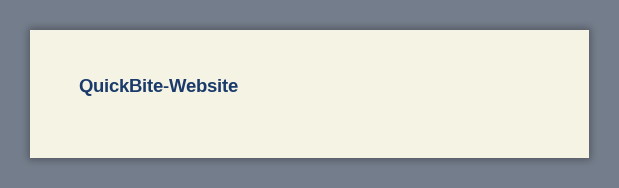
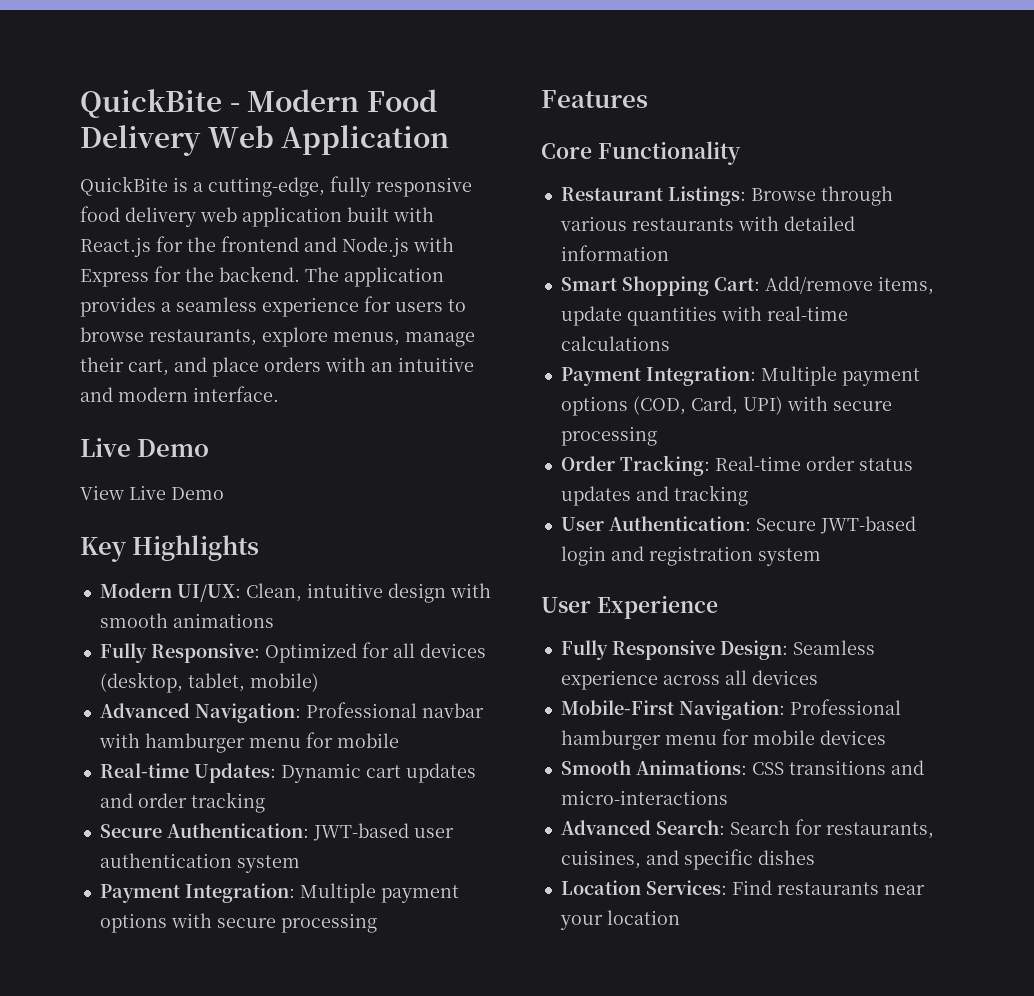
- QuickBite-Website
+ QuickBite - Modern Food Delivery Web Application
+ QuickBite is a cutting-edge, fully responsive food delivery web application built with React.js for the frontend and Node.js with Express for the backend. The application provides a seamless experience for users to browse restaurants, explore menus, manage their cart, and place orders with an intuitive and modern interface.
+ Live Demo
+ View Live Demo
+ Key Highlights
+ Modern UI/UX: Clean, intuitive design with smooth animations
+ Fully Responsive: Optimized for all devices (desktop, tablet, mobile)
+ Advanced Navigation: Professional navbar with hamburger menu for mobile
+ Real-time Updates: Dynamic cart updates and order tracking
+ Secure Authentication: JWT-based user authentication system
+ Payment Integration: Multiple payment options with secure processing
+ Features
+ Core Functionality
+ Restaurant Listings: Browse through various restaurants with detailed information
+ Smart Shopping Cart: Add/remove items, update quantities with real-time calculations
+ Payment Integration: Multiple payment options (COD, Card, UPI) with secure processing
+ Order Tracking: Real-time order status updates and tracking
+ User Authentication: Secure JWT-based login and registration system
+ User Experience
+ Fully Responsive Design: Seamless experience across all devices
+ Mobile-First Navigation: Professional hamburger menu for mobile devices
+ Smooth Animations: CSS transitions and micro-interactions
+ Advanced Search: Search for restaurants, cuisines, and specific dishes
+ Location Services: Find restaurants near your location

